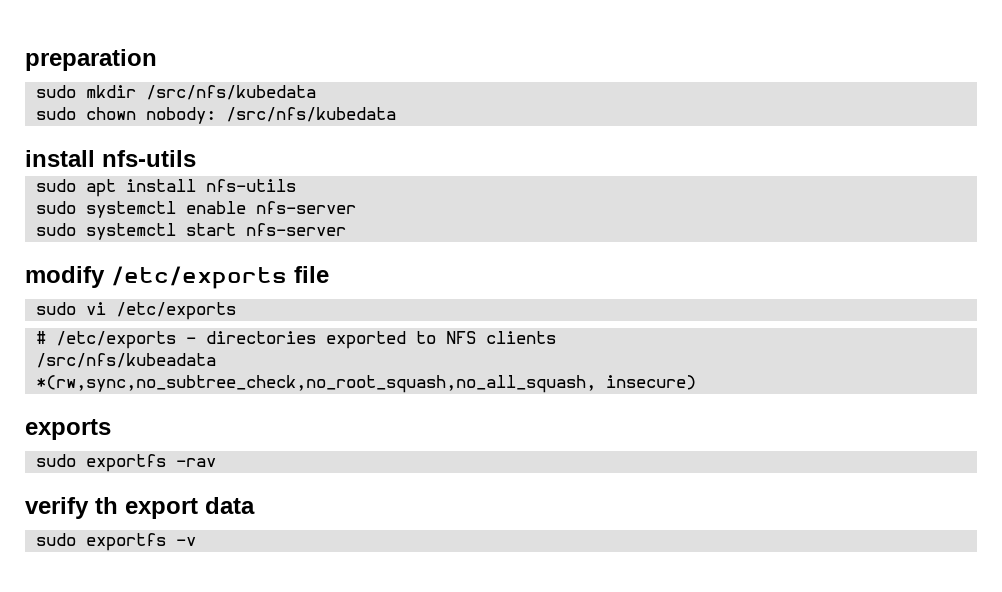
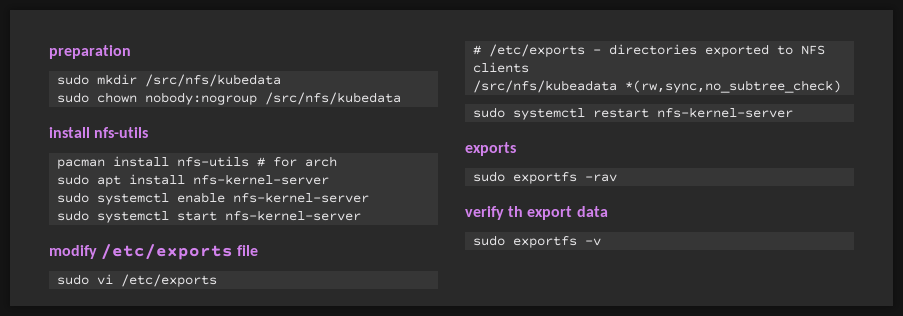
- sudo chown nobody: /src/nfs/kubedata
+ sudo chown nobody:nogroup /src/nfs/kubedata
+ pacman install nfs-utils # for arch
- sudo apt install nfs-utils
+ sudo apt install nfs-kernel-server
- sudo systemctl enable nfs-server
+ sudo systemctl enable nfs-kernel-server
- sudo systemctl start nfs-server
+ sudo systemctl start nfs-kernel-server
- /src/nfs/kubeadata
- *(rw,sync,no_subtree_check,no_root_squash,no_all_squash, insecure)
+ /src/nfs/kubeadata *(rw,sync,no_subtree_check)
+ sudo systemctl restart nfs-kernel-server

